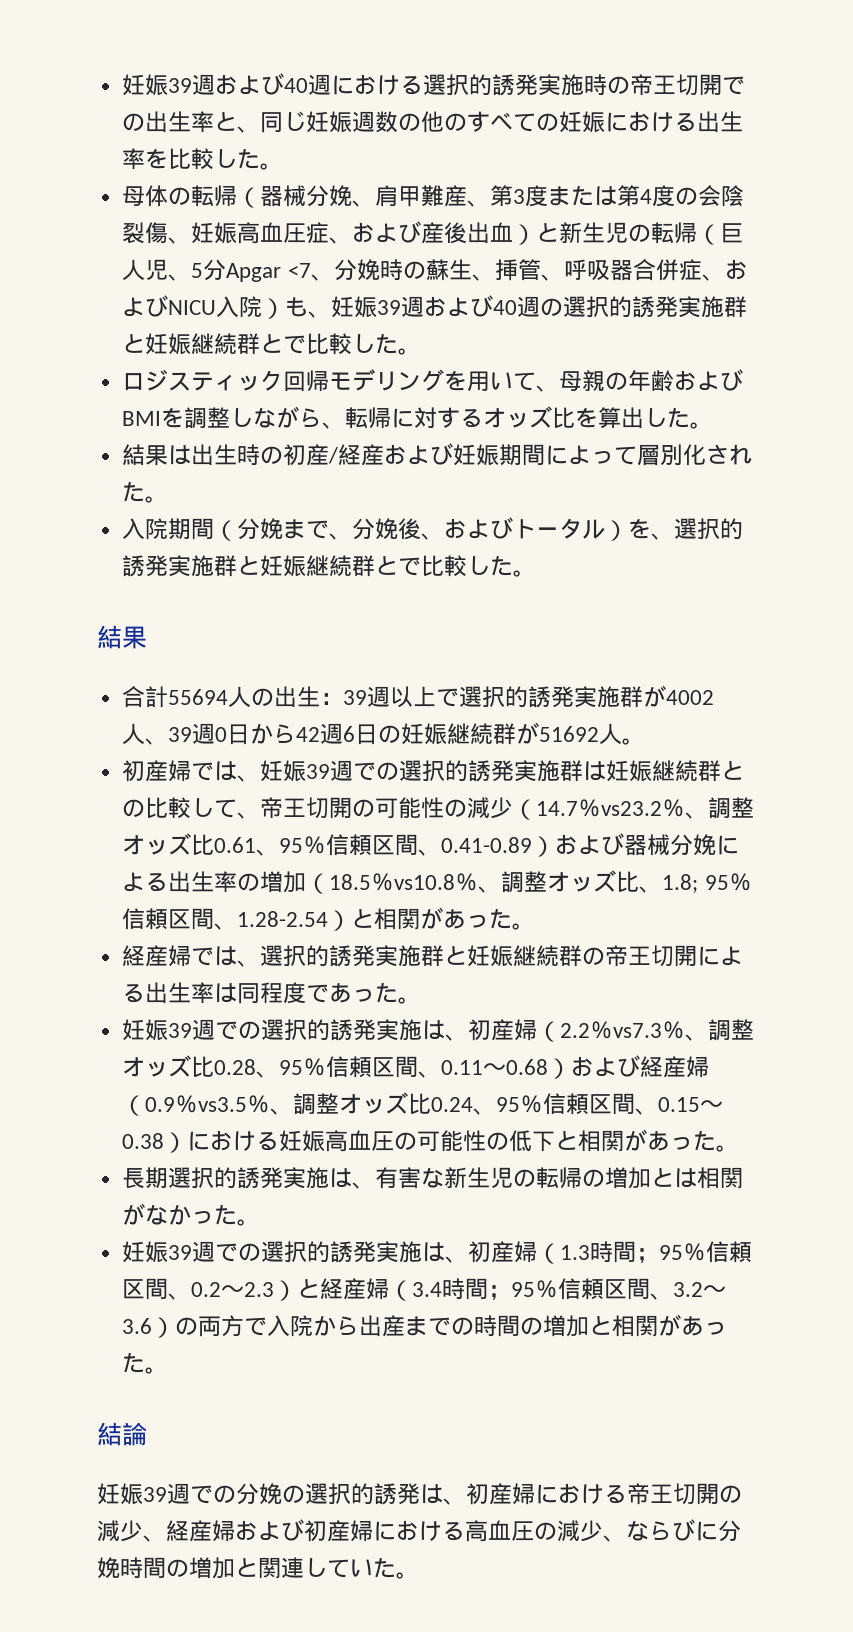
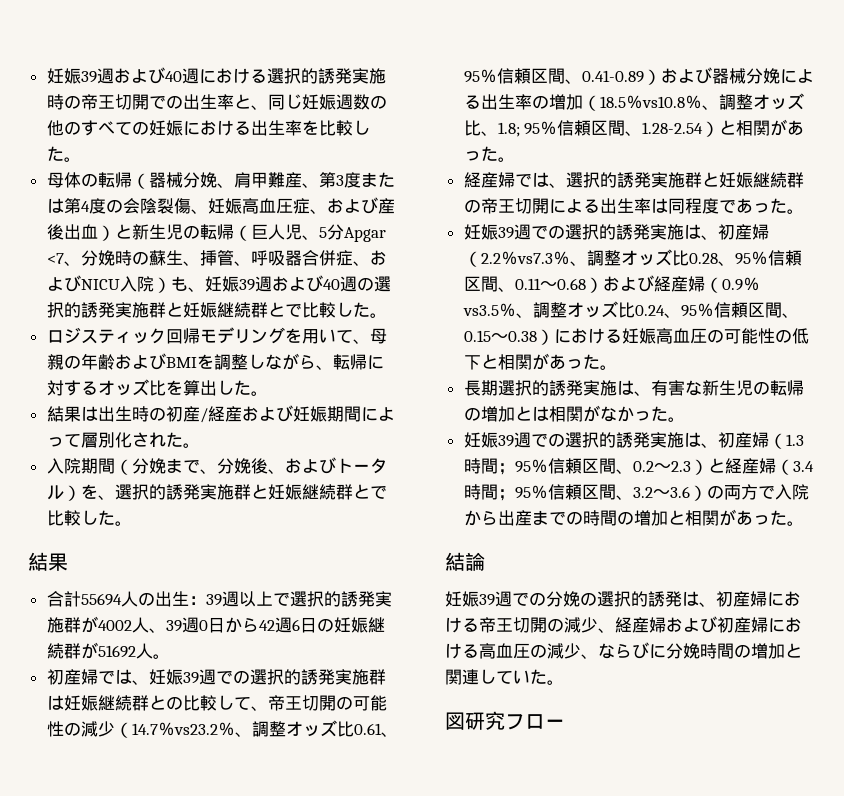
+ 図研究フロー

